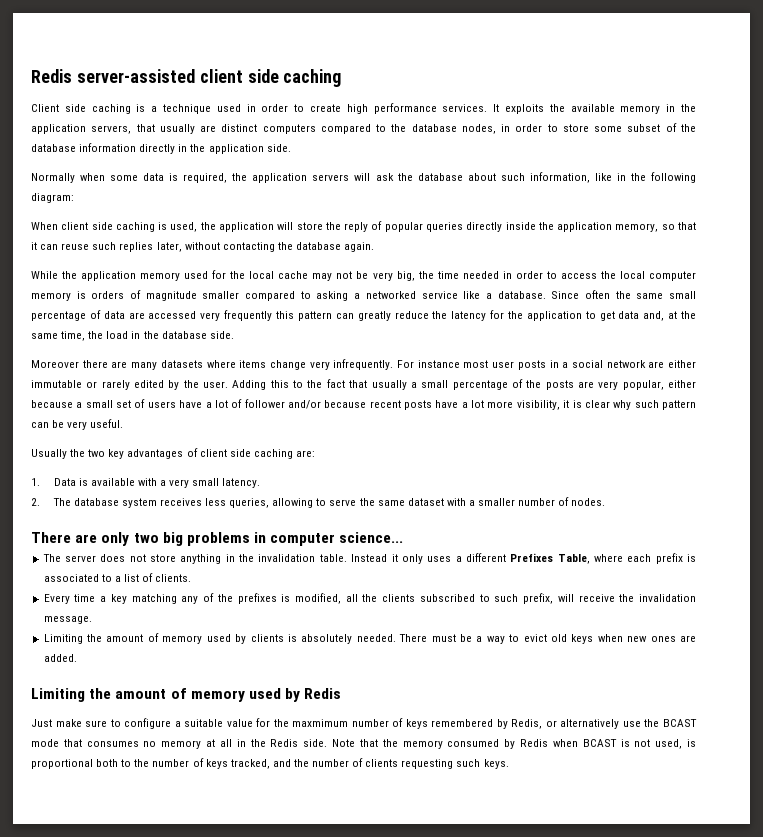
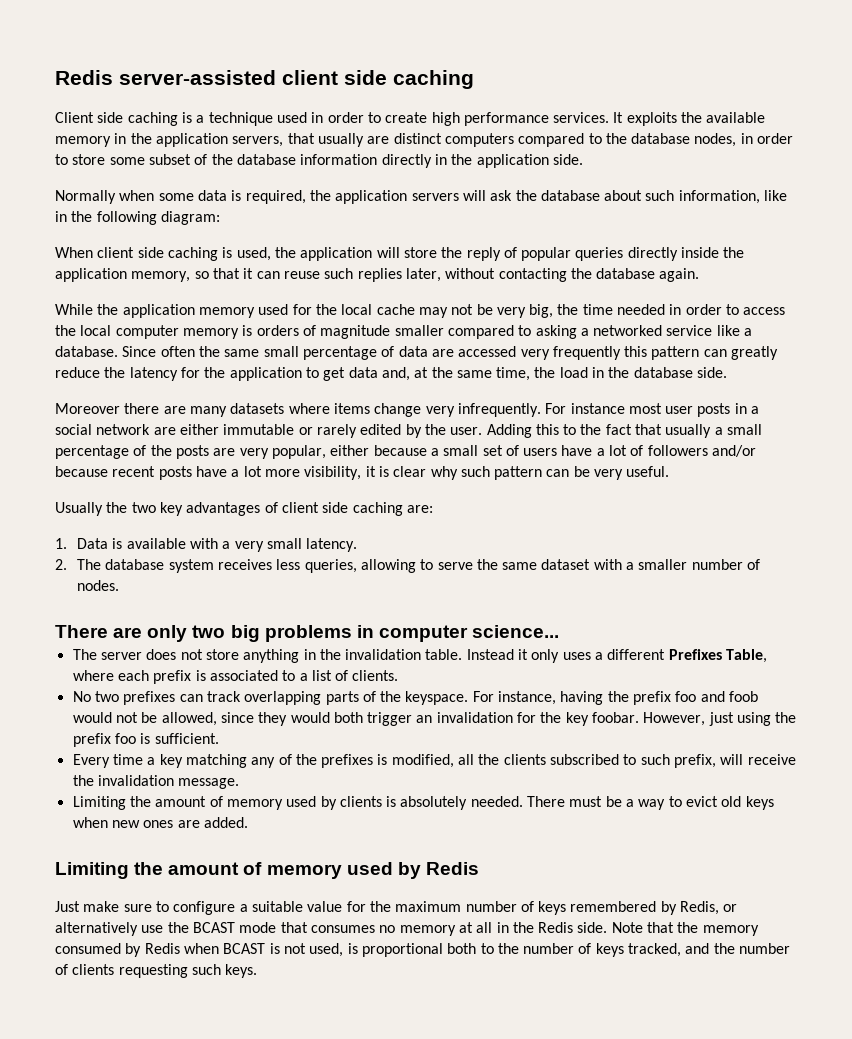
- Adding this to the fact that usually a small percentage of the posts are very popular, either because a small set of users have a lot of follower and/or because recent posts have a lot more visibility, it is clear why such pattern can be very useful.
+ Adding this to the fact that usually a small percentage of the posts are very popular, either because a small set of users have a lot of followers and/or because recent posts have a lot more visibility, it is clear why such pattern can be very useful.
+ No two prefixes can track overlapping parts of the keyspace. For instance, having the prefix foo and foob would not be allowed, since they would both trigger an invalidation for the key foobar. However, just using the prefix foo is sufficient.
- Just make sure to configure a suitable value for the maxmimum number of keys remembered by Redis, or alternatively use the BCAST mode that consumes no memory at all in the Redis side.
+ Just make sure to configure a suitable value for the maximum number of keys remembered by Redis, or alternatively use the BCAST mode that consumes no memory at all in the Redis side.

